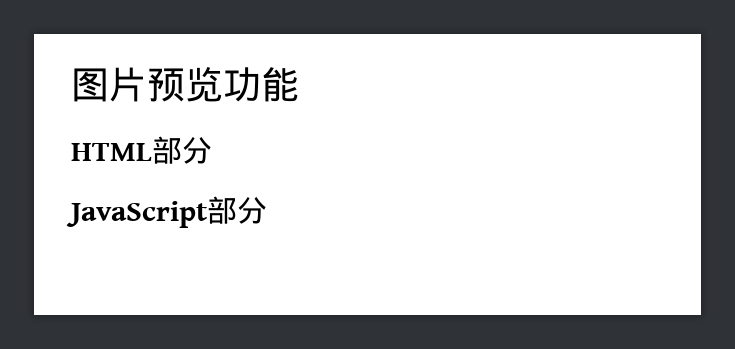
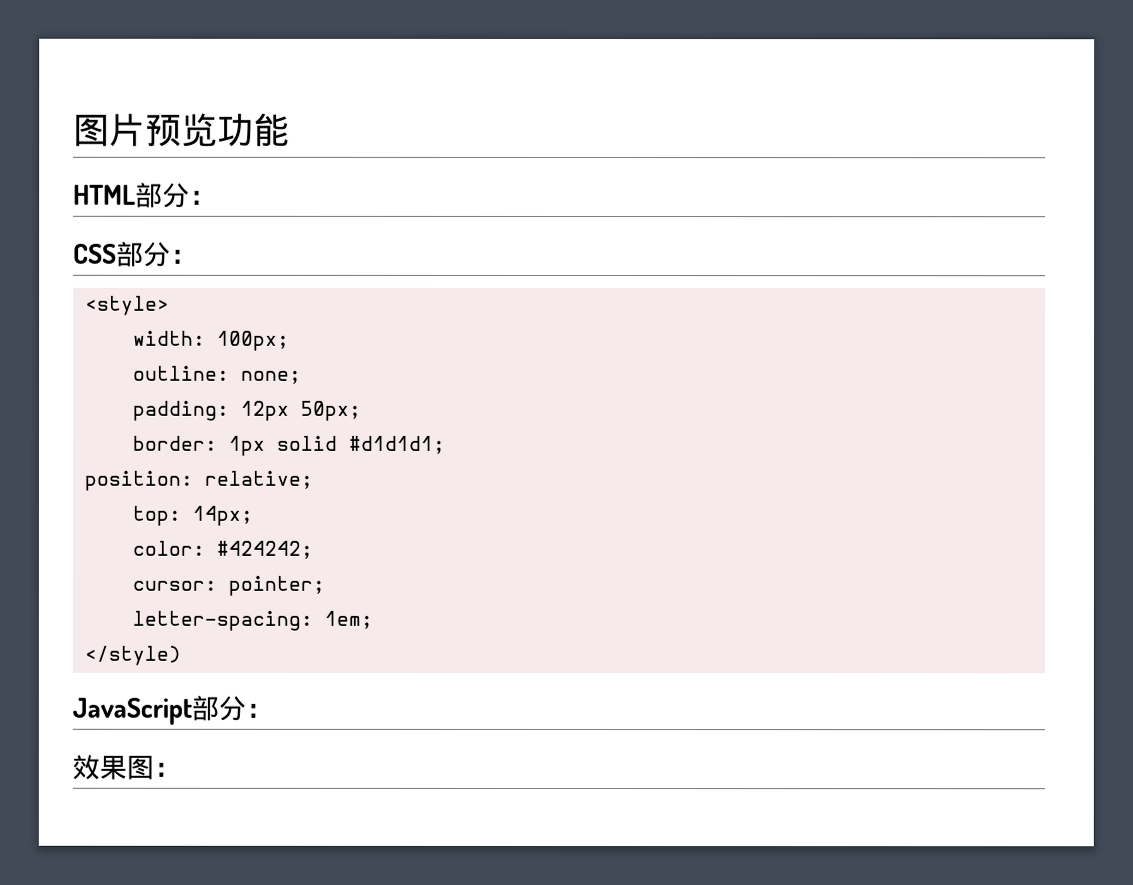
- HTML部分
+ HTML部分：
+ CSS部分：
+ <style>
+ width: 100px;
+ outline: none;
+ padding: 12px 50px;
+ border: 1px solid #d1d1d1;
+ position: relative;
+ top: 14px;
+ color: #424242;
+ cursor: pointer;
+ letter-spacing: 1em;
+ </style)
- JavaScript部分
+ JavaScript部分：
+ 效果图：

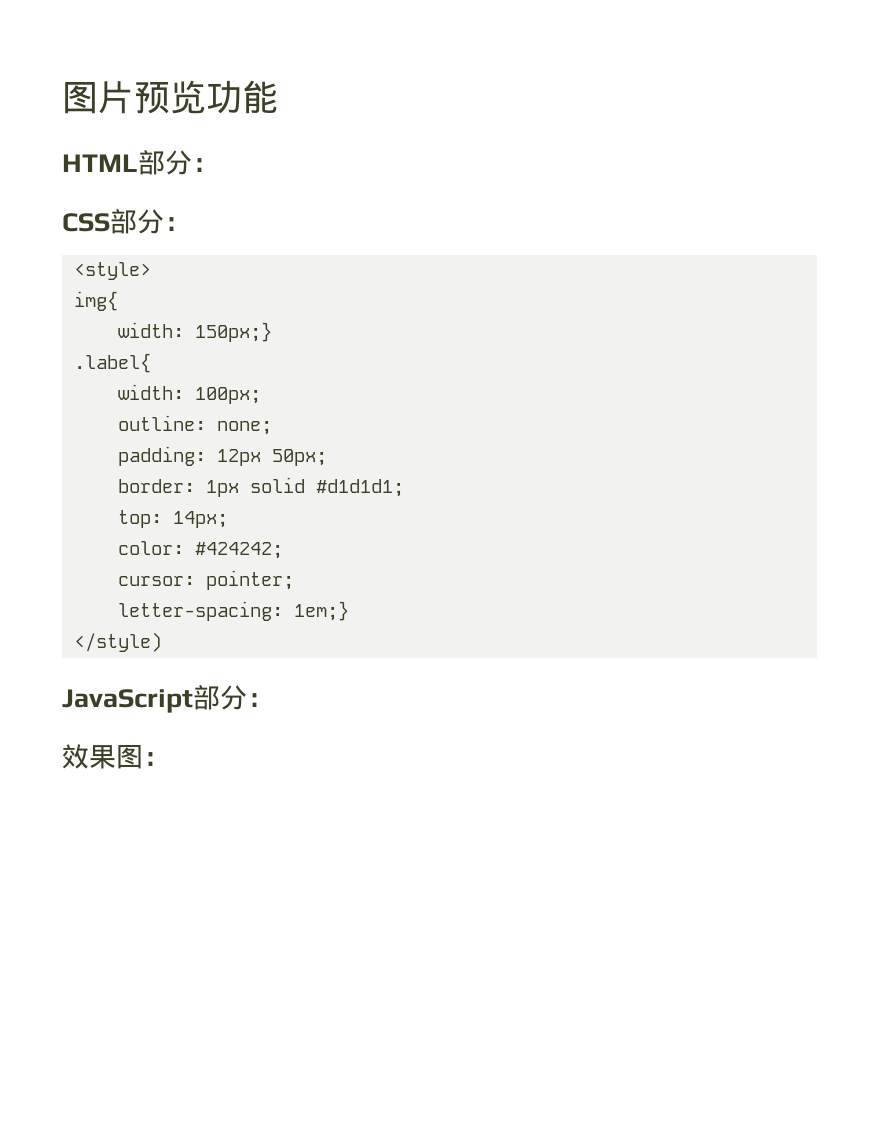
+ img{
+ width: 150px;}
+ .label{
- position: relative;
- letter-spacing: 1em;
+ letter-spacing: 1em;}

